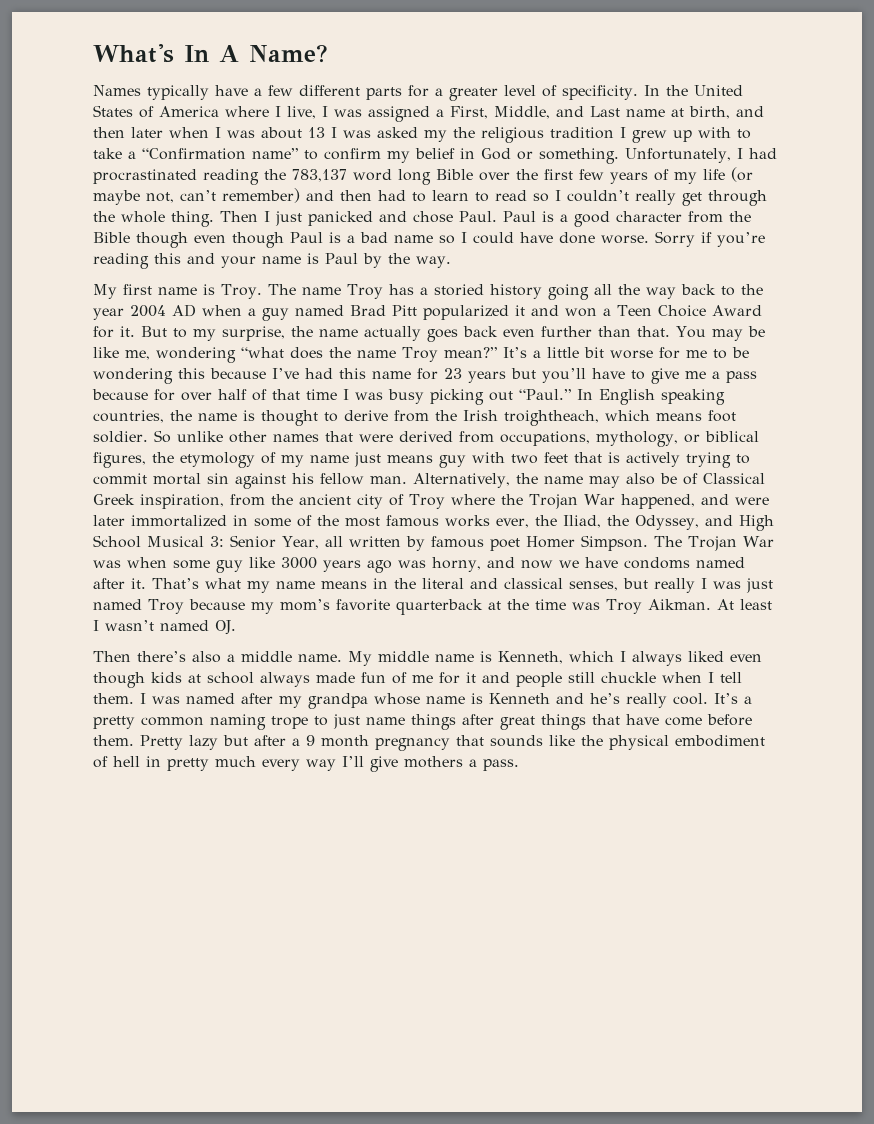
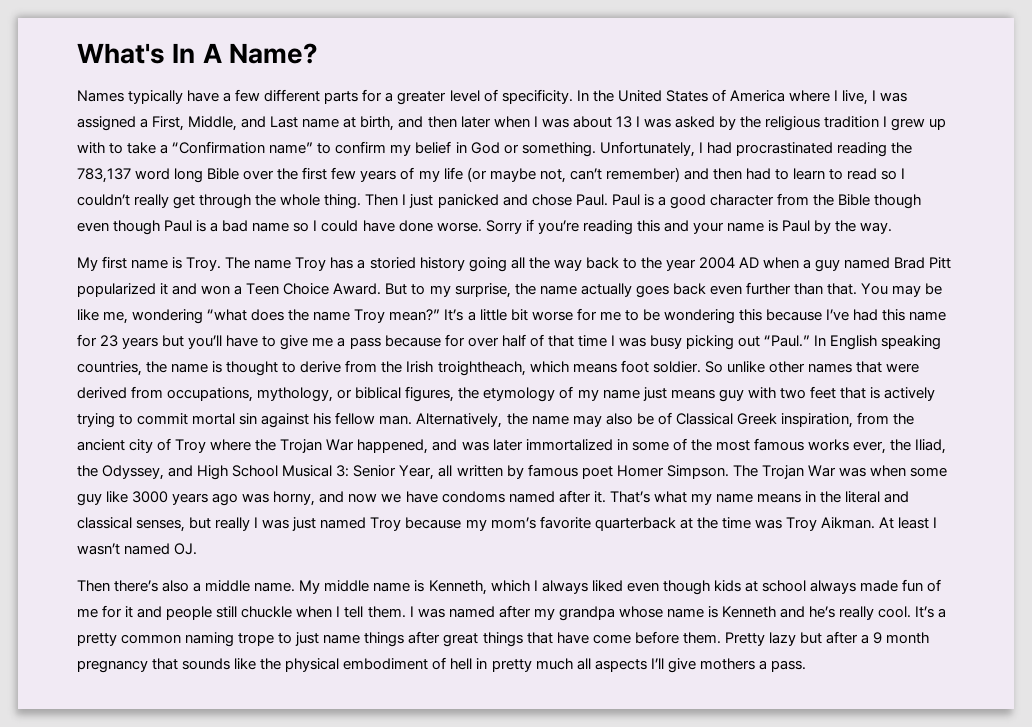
- In the United States of America where I live, I was assigned a First, Middle, and Last name at birth, and then later when I was about 13 I was asked my the religious tradition I grew up with to take a “Confirmation name” to confirm my belief in God or something.
+ In the United States of America where I live, I was assigned a First, Middle, and Last name at birth, and then later when I was about 13 I was asked by the religious tradition I grew up with to take a “Confirmation name” to confirm my belief in God or something.
- The name Troy has a storied history going all the way back to the year 2004 AD when a guy named Brad Pitt popularized it and won a Teen Choice Award for it.
+ The name Troy has a storied history going all the way back to the year 2004 AD when a guy named Brad Pitt popularized it and won a Teen Choice Award.
- Alternatively, the name may also be of Classical Greek inspiration, from the ancient city of Troy where the Trojan War happened, and were later immortalized in some of the most famous works ever, the Iliad, the Odyssey, and High School Musical 3: Senior Year, all written by famous poet Homer Simpson.
+ Alternatively, the name may also be of Classical Greek inspiration, from the ancient city of Troy where the Trojan War happened, and was later immortalized in some of the most famous works ever, the Iliad, the Odyssey, and High School Musical 3: Senior Year, all written by famous poet Homer Simpson.
- Pretty lazy but after a 9 month pregnancy that sounds like the physical embodiment of hell in pretty much every way I’ll give mothers a pass.
+ Pretty lazy but after a 9 month pregnancy that sounds like the physical embodiment of hell in pretty much all aspects I’ll give mothers a pass.

